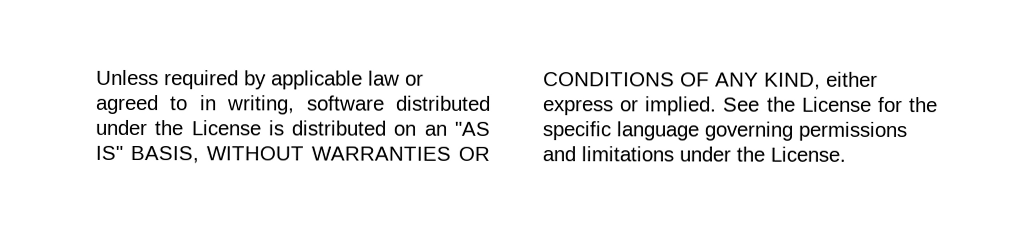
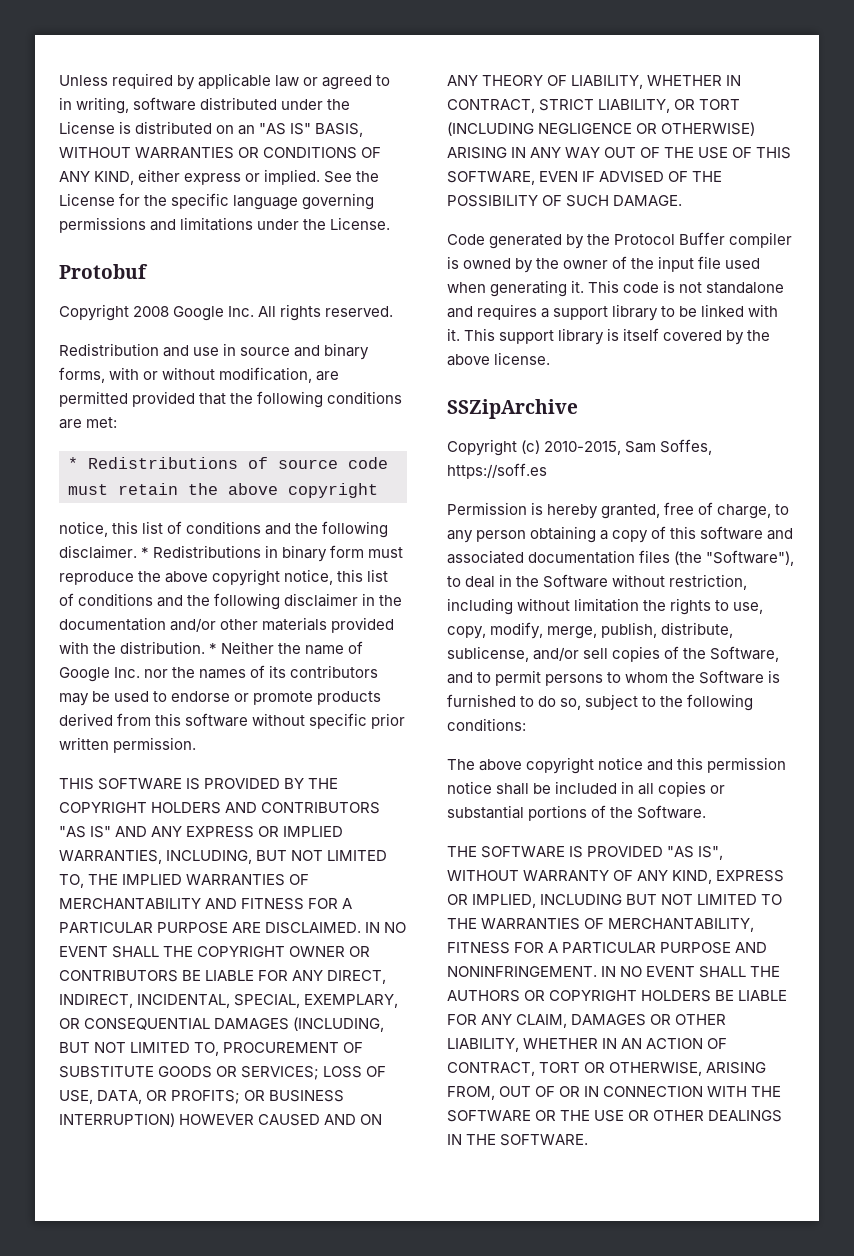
+ Protobuf
+ Copyright 2008 Google Inc. All rights reserved.
+ Redistribution and use in source and binary forms, with or without modification, are permitted provided that the following conditions are met:
+ * Redistributions of source code must retain the above copyright
+ notice, this list of conditions and the following disclaimer. * Redistributions in binary form must reproduce the above copyright notice, this list of conditions and the following disclaimer in the documentation and/or other materials provided with the distribution. * Neither the name of Google Inc. nor the names of its contributors may be used to endorse or promote products derived from this software without specific prior written permission.
+ THIS SOFTWARE IS PROVIDED BY THE COPYRIGHT HOLDERS AND CONTRIBUTORS "AS IS" AND ANY EXPRESS OR IMPLIED WARRANTIES, INCLUDING, BUT NOT LIMITED TO, THE IMPLIED WARRANTIES OF MERCHANTABILITY AND FITNESS FOR A PARTICULAR PURPOSE ARE DISCLAIMED. IN NO EVENT SHALL THE COPYRIGHT OWNER OR CONTRIBUTORS BE LIABLE FOR ANY DIRECT, INDIRECT, INCIDENTAL, SPECIAL, EXEMPLARY, OR CONSEQUENTIAL DAMAGES (INCLUDING, BUT NOT LIMITED TO, PROCUREMENT OF SUBSTITUTE GOODS OR SERVICES; LOSS OF USE, DATA, OR PROFITS; OR BUSINESS INTERRUPTION) HOWEVER CAUSED AND ON ANY THEORY OF LIABILITY, WHETHER IN CONTRACT, STRICT LIABILITY, OR TORT (INCLUDING NEGLIGENCE OR OTHERWISE) ARISING IN ANY WAY OUT OF THE USE OF THIS SOFTWARE, EVEN IF ADVISED OF THE POSSIBILITY OF SUCH DAMAGE.
+ Code generated by the Protocol Buffer compiler is owned by the owner of the input file used when generating it. This code is not standalone and requires a support library to be linked with it. This support library is itself covered by the above license.
+ SSZipArchive
+ Copyright (c) 2010-2015, Sam Soffes, https://soff.es
+ Permission is hereby granted, free of charge, to any person obtaining a copy of this software and associated documentation files (the "Software"), to deal in the Software without restriction, including without limitation the rights to use, copy, modify, merge, publish, distribute, sublicense, and/or sell copies of the Software, and to permit persons to whom the Software is furnished to do so, subject to the following conditions:
+ The above copyright notice and this permission notice shall be included in all copies or substantial portions of the Software.
+ THE SOFTWARE IS PROVIDED "AS IS", WITHOUT WARRANTY OF ANY KIND, EXPRESS OR IMPLIED, INCLUDING BUT NOT LIMITED TO THE WARRANTIES OF MERCHANTABILITY, FITNESS FOR A PARTICULAR PURPOSE AND NONINFRINGEMENT. IN NO EVENT SHALL THE AUTHORS OR COPYRIGHT HOLDERS BE LIABLE FOR ANY CLAIM, DAMAGES OR OTHER LIABILITY, WHETHER IN AN ACTION OF CONTRACT, TORT OR OTHERWISE, ARISING FROM, OUT OF OR IN CONNECTION WITH THE SOFTWARE OR THE USE OR OTHER DEALINGS IN THE SOFTWARE.

